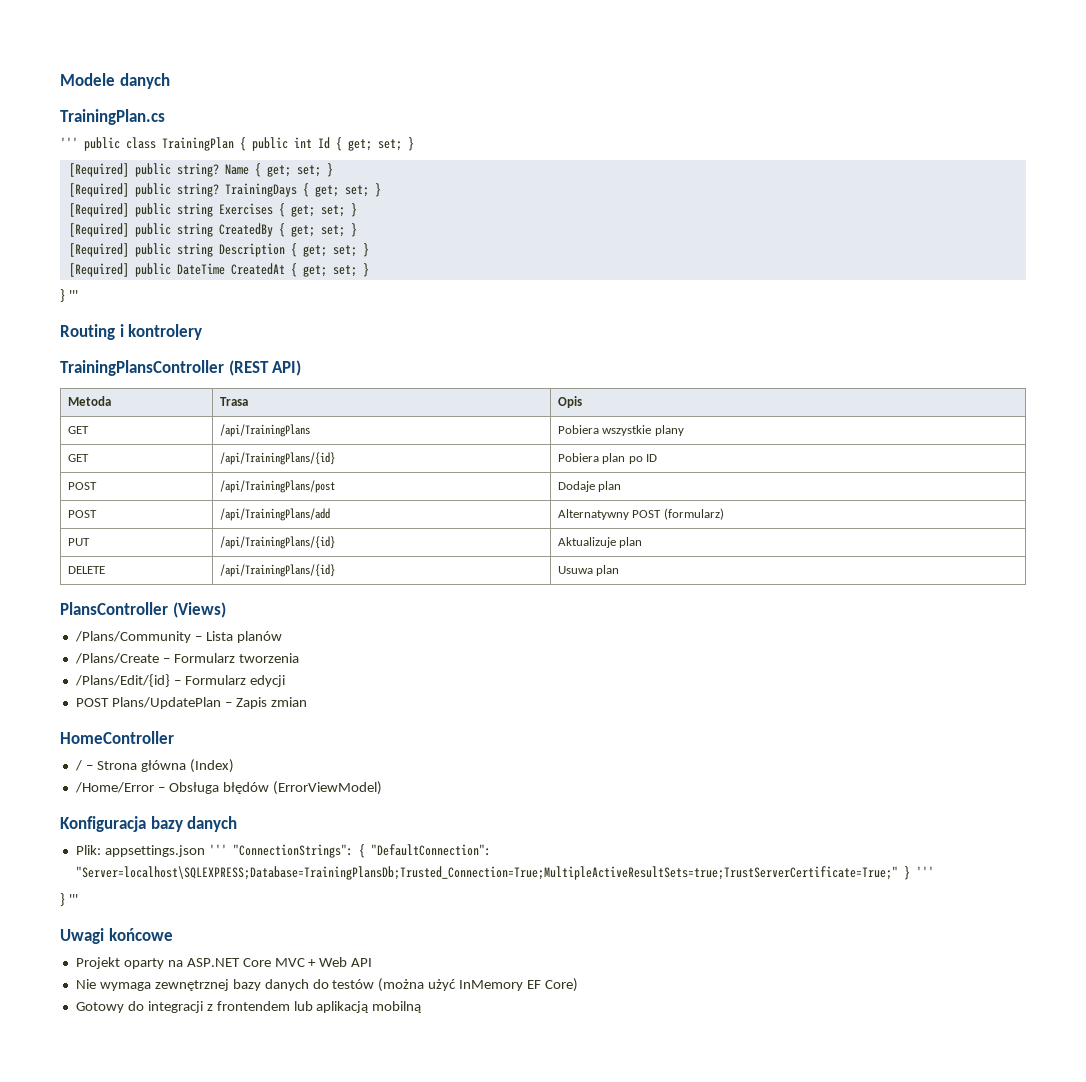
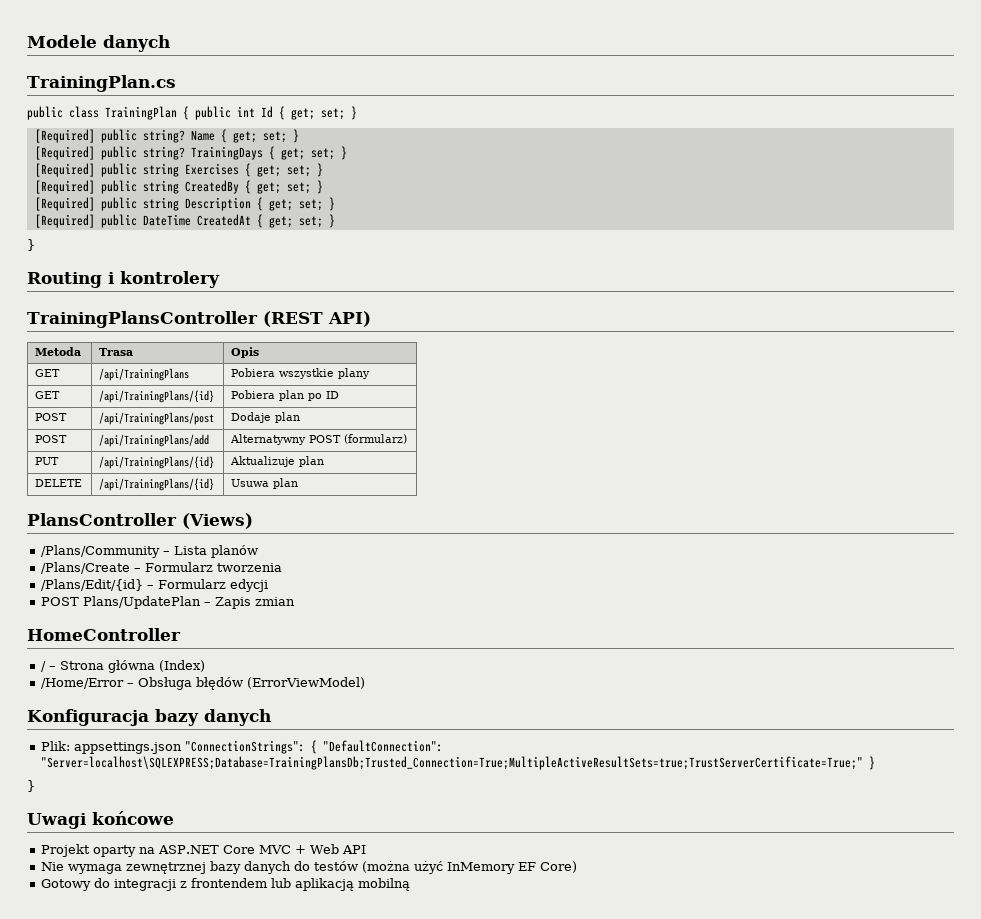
- ''' public class TrainingPlan { public int Id { get; set; }
+ public class TrainingPlan { public int Id { get; set; }
  [Required] public DateTime CreatedAt { get; set; }
- } '''
+ }
- Plik: appsettings.json ''' "ConnectionStrings": { "DefaultConnection": "Server=localhost\SQLEXPRESS;Database=TrainingPlansDb;Trusted_Connection=True;MultipleActiveResultSets=true;TrustServerCertificate=True;" } '''
- } '''
+ Plik: appsettings.json "ConnectionStrings": { "DefaultConnection": "Server=localhost\SQLEXPRESS;Database=TrainingPlansDb;Trusted_Connection=True;MultipleActiveResultSets=true;TrustServerCertificate=True;" }
+ }

